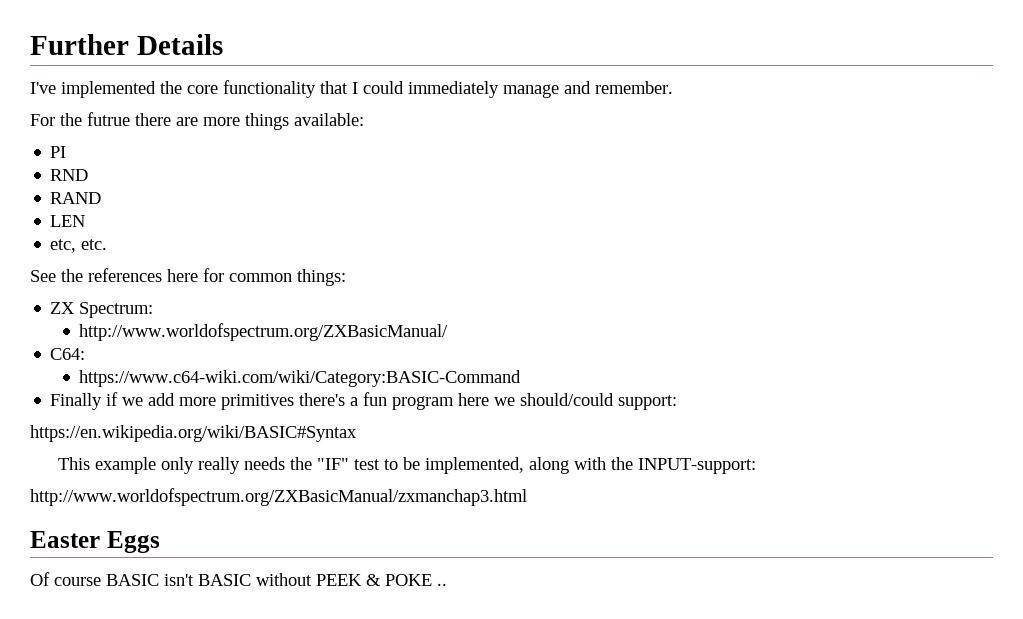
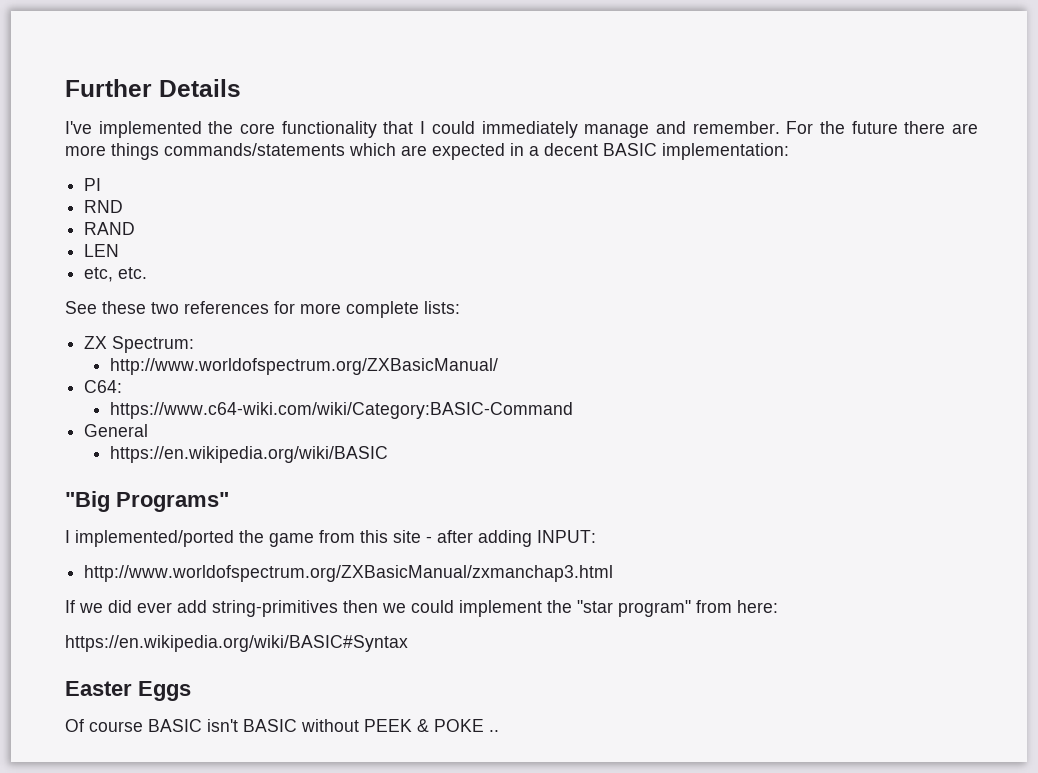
- I've implemented the core functionality that I could immediately manage and remember.
- For the futrue there are more things available:
+ I've implemented the core functionality that I could immediately manage and remember. For the future there are more things commands/statements which are expected in a decent BASIC implementation:
- See the references here for common things:
+ See these two references for more complete lists:
- Finally if we add more primitives there's a fun program here we should/could support:
+ General
+ https://en.wikipedia.org/wiki/BASIC
+ "Big Programs"
+ I implemented/ported the game from this site - after adding INPUT:
+ http://www.worldofspectrum.org/ZXBasicManual/zxmanchap3.html
+ If we did ever add string-primitives then we could implement the "star program" from here:
  https://en.wikipedia.org/wiki/BASIC#Syntax
- This example only really needs the "IF" test to be implemented, along with the INPUT-support:
- http://www.worldofspectrum.org/ZXBasicManual/zxmanchap3.html

